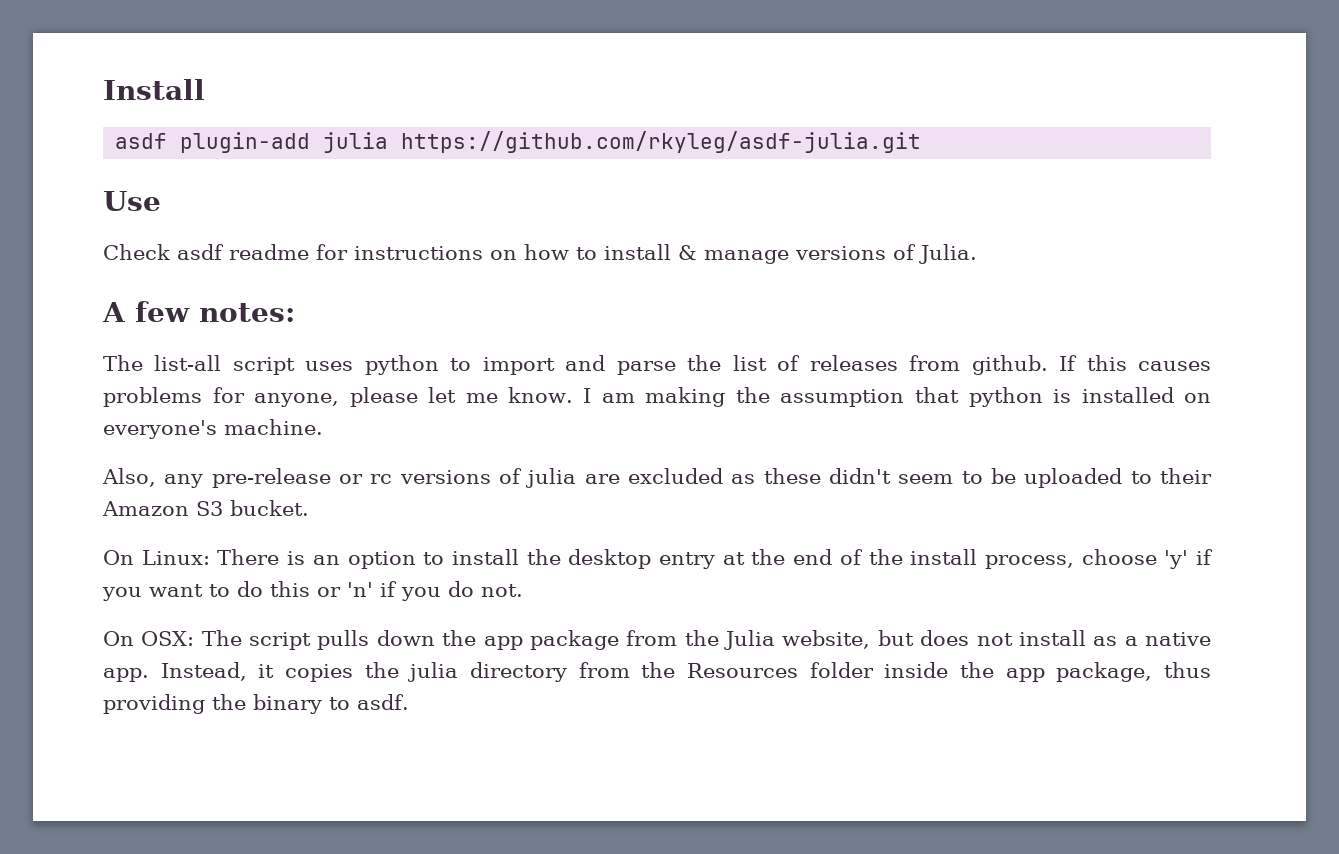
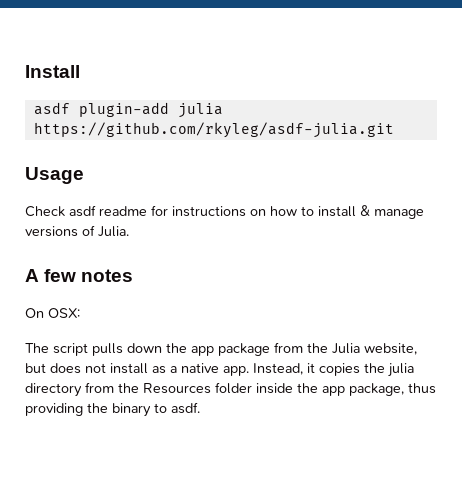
- Use
+ Usage
- A few notes:
- The list-all script uses python to import and parse the list of releases from github. If this causes problems for anyone, please let me know. I am making the assumption that python is installed on everyone's machine.
- Also, any pre-release or rc versions of julia are excluded as these didn't seem to be uploaded to their Amazon S3 bucket.
- On Linux: There is an option to install the desktop entry at the end of the install process, choose 'y' if you want to do this or 'n' if you do not.
+ A few notes
- On OSX: The script pulls down the app package from the Julia website, but does not install as a native app.
+ On OSX:
+ The script pulls down the app package from the Julia website, but does not install as a native app.

